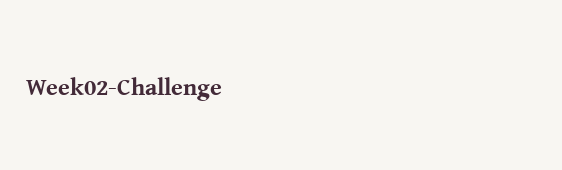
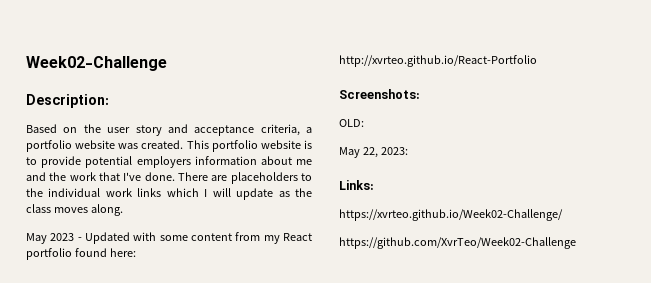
+ Description:
+ Based on the user story and acceptance criteria, a portfolio website was created. This portfolio website is to provide potential employers information about me and the work that I've done. There are placeholders to the individual work links which I will update as the class moves along.
+ May 2023 - Updated with some content from my React portfolio found here: http://xvrteo.github.io/React-Portfolio
+ Screenshots:
+ OLD:
+ May 22, 2023:
+ Links:
+ https://xvrteo.github.io/Week02-Challenge/
+ https://github.com/XvrTeo/Week02-Challenge

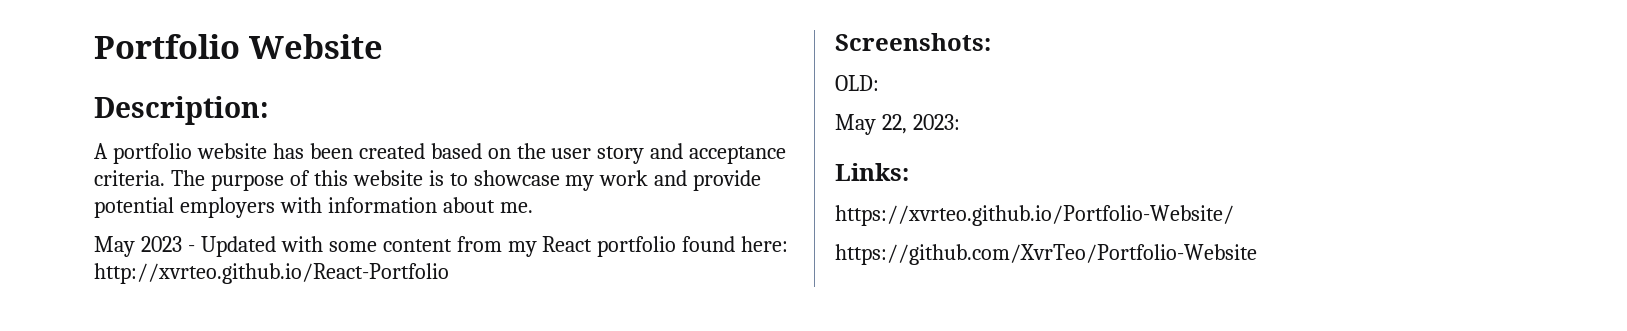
- Week02-Challenge
+ Portfolio Website
- Based on the user story and acceptance criteria, a portfolio website was created. This portfolio website is to provide potential employers information about me and the work that I've done. There are placeholders to the individual work links which I will update as the class moves along.
+ A portfolio website has been created based on the user story and acceptance criteria. The purpose of this website is to showcase my work and provide potential employers with information about me.
- https://xvrteo.github.io/Week02-Challenge/
- https://github.com/XvrTeo/Week02-Challenge
+ https://xvrteo.github.io/Portfolio-Website/
+ https://github.com/XvrTeo/Portfolio-Website

